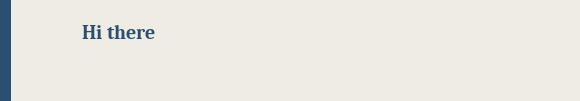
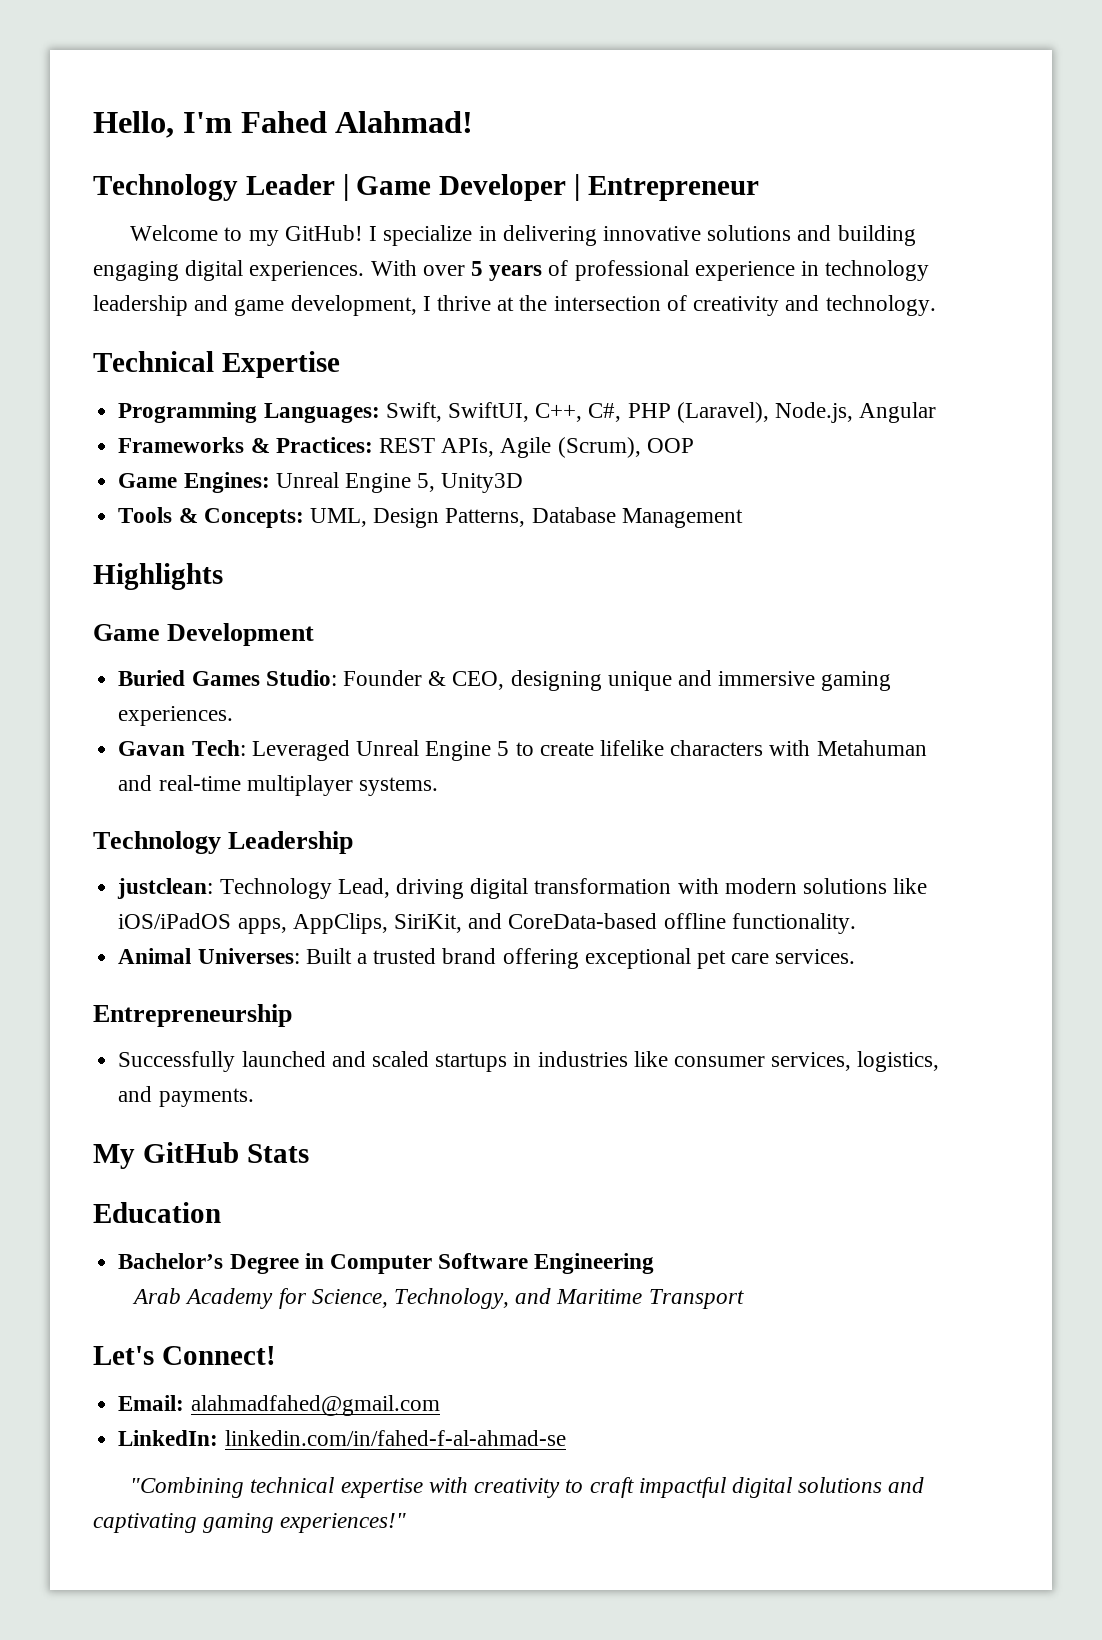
- Hi there
+ Hello, I'm Fahed Alahmad!
+ Technology Leader | Game Developer | Entrepreneur
+ Welcome to my GitHub! I specialize in delivering innovative solutions and building engaging digital experiences. With over 5 years of professional experience in technology leadership and game development, I thrive at the intersection of creativity and technology.
+ Technical Expertise
+ Programming Languages: Swift, SwiftUI, C++, C#, PHP (Laravel), Node.js, Angular
+ Frameworks & Practices: REST APIs, Agile (Scrum), OOP
+ Game Engines: Unreal Engine 5, Unity3D
+ Tools & Concepts: UML, Design Patterns, Database Management
+ Highlights
+ Game Development
+ Buried Games Studio: Founder & CEO, designing unique and immersive gaming experiences.
+ Gavan Tech: Leveraged Unreal Engine 5 to create lifelike characters with Metahuman and real-time multiplayer systems.
+ Technology Leadership
+ justclean: Technology Lead, driving digital transformation with modern solutions like iOS/iPadOS apps, AppClips, SiriKit, and CoreData-based offline functionality.
+ Animal Universes: Built a trusted brand offering exceptional pet care services.
+ Entrepreneurship
+ Successfully launched and scaled startups in industries like consumer services, logistics, and payments.
+ My GitHub Stats
+ Education
+ Bachelor’s Degree in Computer Software Engineering
+ Arab Academy for Science, Technology, and Maritime Transport
+ Let's Connect!
+ Email: alahmadfahed@gmail.com
+ LinkedIn: linkedin.com/in/fahed-f-al-ahmad-se
+ "Combining technical expertise with creativity to craft impactful digital solutions and captivating gaming experiences!"

